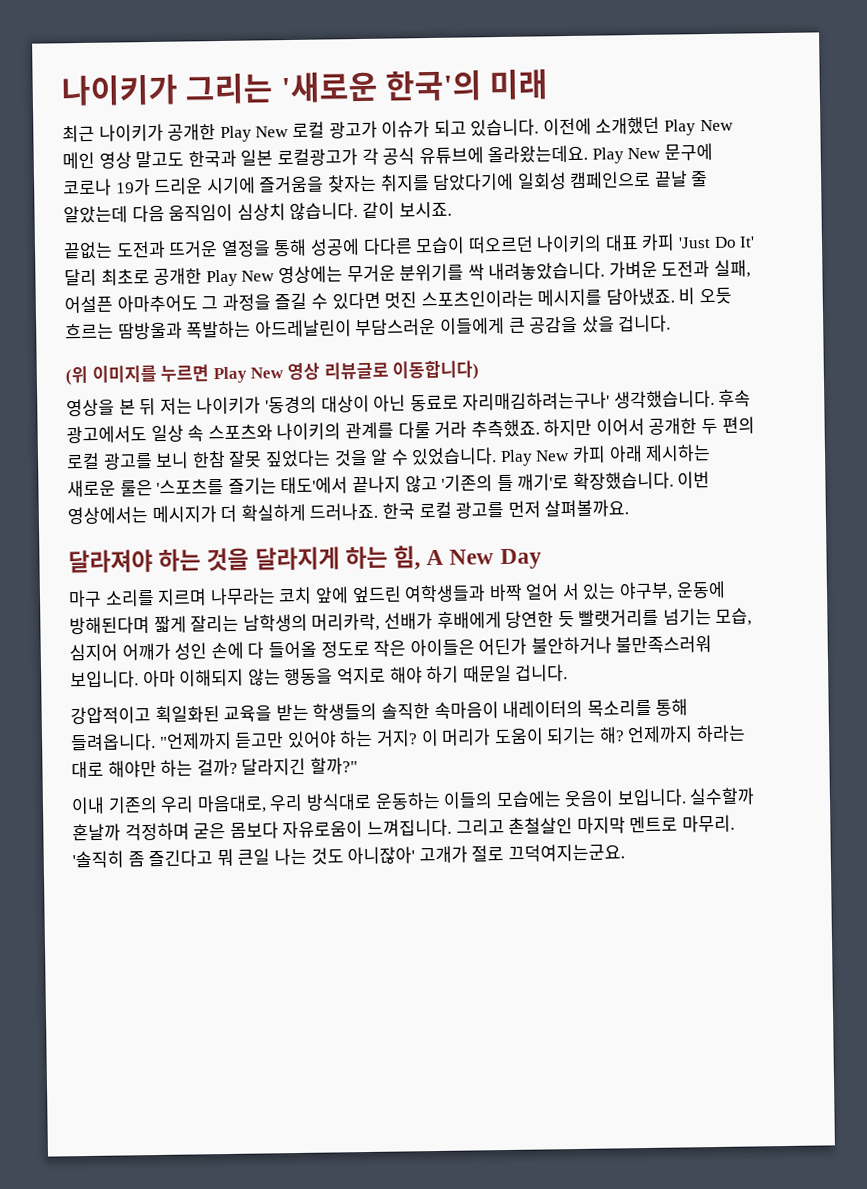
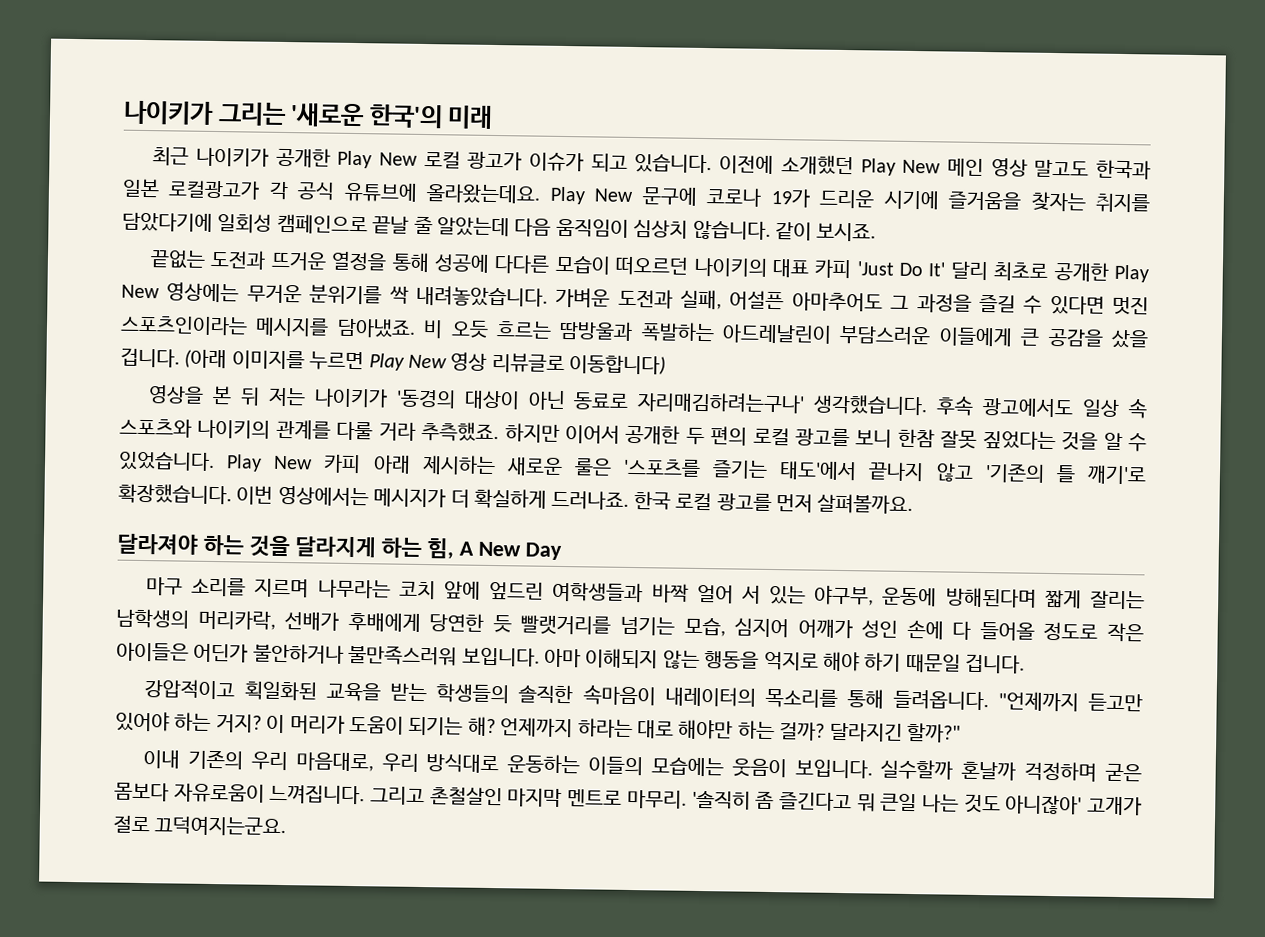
- 비 오듯 흐르는 땀방울과 폭발하는 아드레날린이 부담스러운 이들에게 큰 공감을 샀을 겁니다.
- (위 이미지를 누르면 Play New 영상 리뷰글로 이동합니다)
+ 비 오듯 흐르는 땀방울과 폭발하는 아드레날린이 부담스러운 이들에게 큰 공감을 샀을 겁니다. (아래 이미지를 누르면 Play New 영상 리뷰글로 이동합니다)

